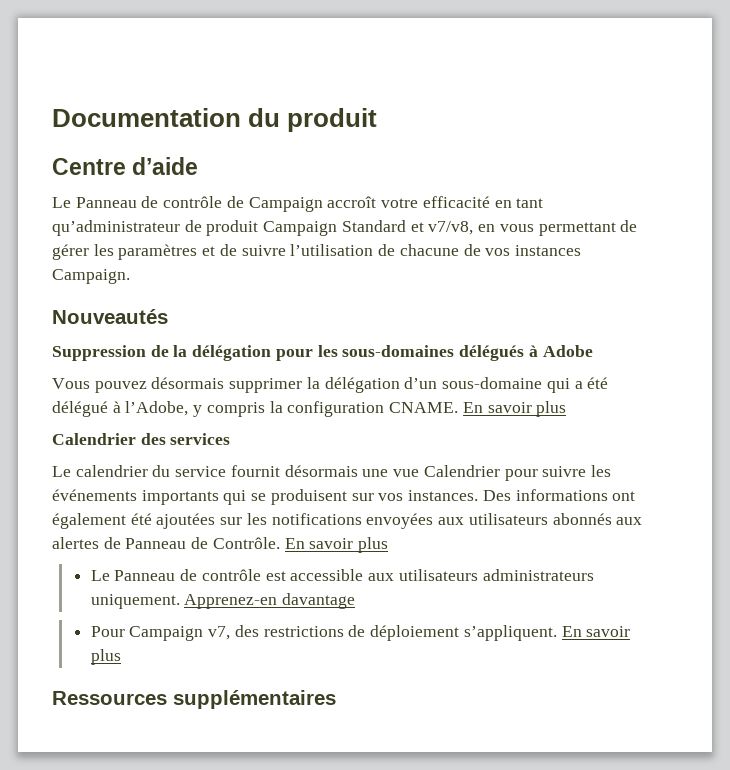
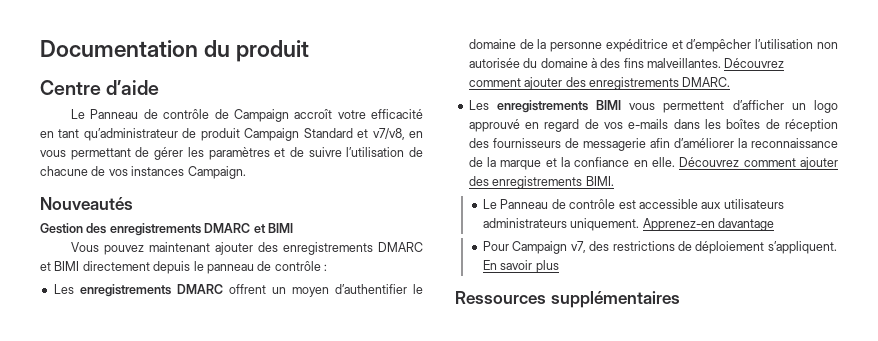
- Suppression de la délégation pour les sous-domaines délégués à Adobe
- Vous pouvez désormais supprimer la délégation d’un sous-domaine qui a été délégué à l’Adobe, y compris la configuration CNAME. En savoir plus
- Calendrier des services
- Le calendrier du service fournit désormais une vue Calendrier pour suivre les événements importants qui se produisent sur vos instances. Des informations ont également été ajoutées sur les notifications envoyées aux utilisateurs abonnés aux alertes de Panneau de Contrôle. En savoir plus
+ Gestion des enregistrements DMARC et BIMI
+ Vous pouvez maintenant ajouter des enregistrements DMARC et BIMI directement depuis le panneau de contrôle :
+ Les enregistrements DMARC offrent un moyen d’authentifier le domaine de la personne expéditrice et d’empêcher l’utilisation non autorisée du domaine à des fins malveillantes. Découvrez comment ajouter des enregistrements DMARC.
+ Les enregistrements BIMI vous permettent d’afficher un logo approuvé en regard de vos e-mails dans les boîtes de réception des fournisseurs de messagerie afin d’améliorer la reconnaissance de la marque et la confiance en elle. Découvrez comment ajouter des enregistrements BIMI.

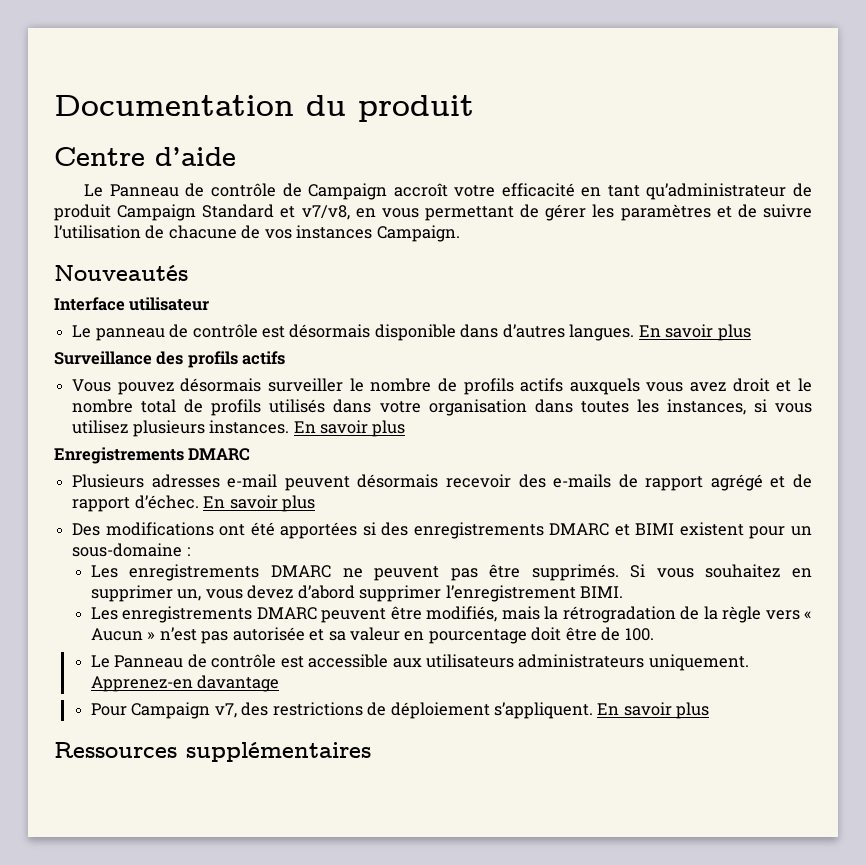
- Gestion des enregistrements DMARC et BIMI
- Vous pouvez maintenant ajouter des enregistrements DMARC et BIMI directement depuis le panneau de contrôle :
- Les enregistrements DMARC offrent un moyen d’authentifier le domaine de la personne expéditrice et d’empêcher l’utilisation non autorisée du domaine à des fins malveillantes. Découvrez comment ajouter des enregistrements DMARC.
- Les enregistrements BIMI vous permettent d’afficher un logo approuvé en regard de vos e-mails dans les boîtes de réception des fournisseurs de messagerie afin d’améliorer la reconnaissance de la marque et la confiance en elle. Découvrez comment ajouter des enregistrements BIMI.
+ Interface utilisateur
+ Le panneau de contrôle est désormais disponible dans d’autres langues. En savoir plus
+ Surveillance des profils actifs
+ Vous pouvez désormais surveiller le nombre de profils actifs auxquels vous avez droit et le nombre total de profils utilisés dans votre organisation dans toutes les instances, si vous utilisez plusieurs instances. En savoir plus
+ Enregistrements DMARC
+ Plusieurs adresses e-mail peuvent désormais recevoir des e-mails de rapport agrégé et de rapport d’échec. En savoir plus
+ Des modifications ont été apportées si des enregistrements DMARC et BIMI existent pour un sous-domaine :
+ Les enregistrements DMARC ne peuvent pas être supprimés. Si vous souhaitez en supprimer un, vous devez d’abord supprimer l’enregistrement BIMI.
+ Les enregistrements DMARC peuvent être modifiés, mais la rétrogradation de la règle vers « Aucun » n’est pas autorisée et sa valeur en pourcentage doit être de 100.

